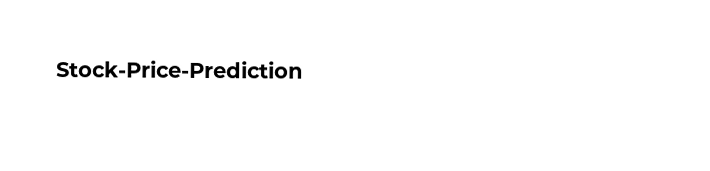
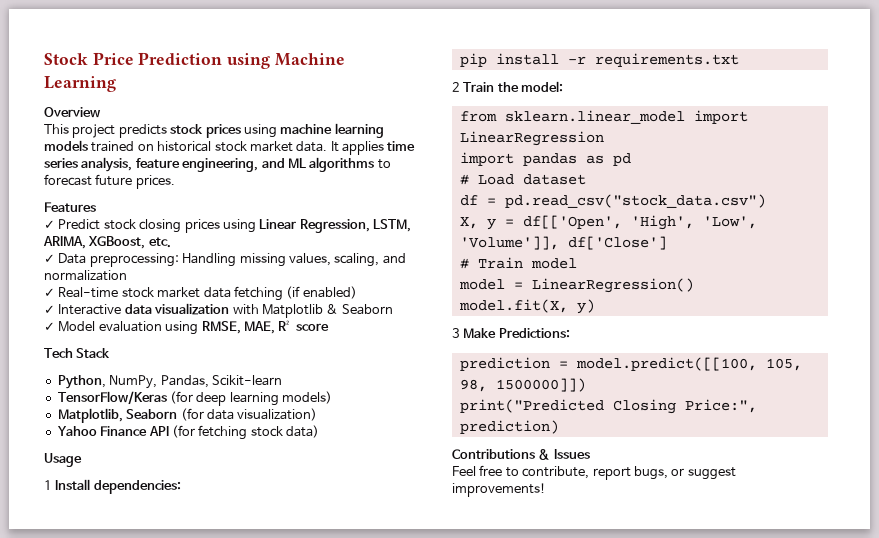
- Stock-Price-Prediction
+ Stock Price Prediction using Machine Learning
+ Overview
+ This project predicts stock prices using machine learning models trained on historical stock market data. It applies time series analysis, feature engineering, and ML algorithms to forecast future prices.
+ Features
+ ✓ Predict stock closing prices using Linear Regression, LSTM, ARIMA, XGBoost, etc.
+ ✓ Data preprocessing: Handling missing values, scaling, and normalization
+ ✓ Real-time stock market data fetching (if enabled)
+ ✓ Interactive data visualization with Matplotlib & Seaborn
+ ✓ Model evaluation using RMSE, MAE, R² score
+ Tech Stack
+ Python, NumPy, Pandas, Scikit-learn
+ TensorFlow/Keras (for deep learning models)
+ Matplotlib, Seaborn (for data visualization)
+ Yahoo Finance API (for fetching stock data)
+ Usage
+ 1 Install dependencies:
+ pip install -r requirements.txt
+ 2 Train the model:
+ from sklearn.linear_model import LinearRegression
+ import pandas as pd
+ # Load dataset
+ df = pd.read_csv("stock_data.csv")
+ X, y = df[['Open', 'High', 'Low', 'Volume']], df['Close']
+ # Train model
+ model = LinearRegression()
+ model.fit(X, y)
+ 3 Make Predictions:
+ prediction = model.predict([[100, 105, 98, 1500000]])
+ print("Predicted Closing Price:", prediction)
+ Contributions & Issues
+ Feel free to contribute, report bugs, or suggest improvements!

